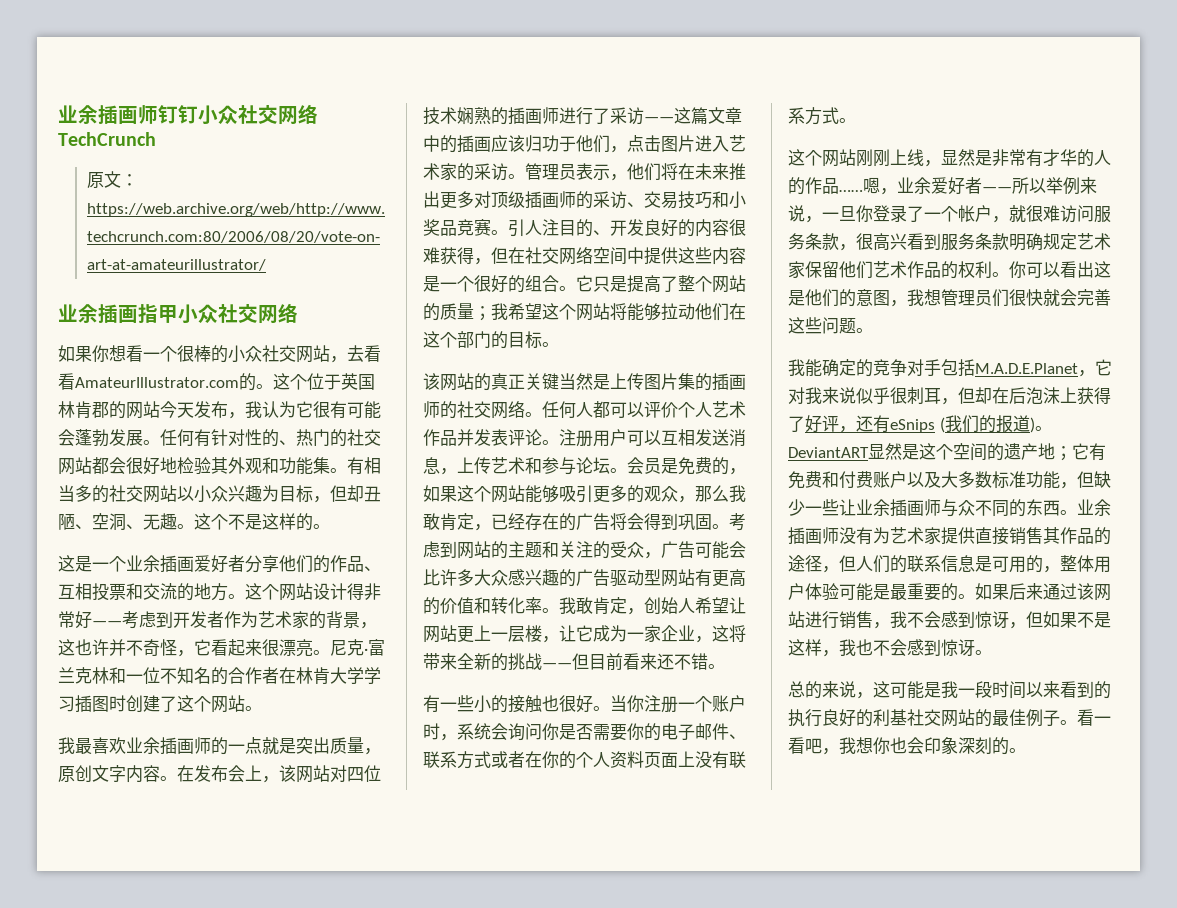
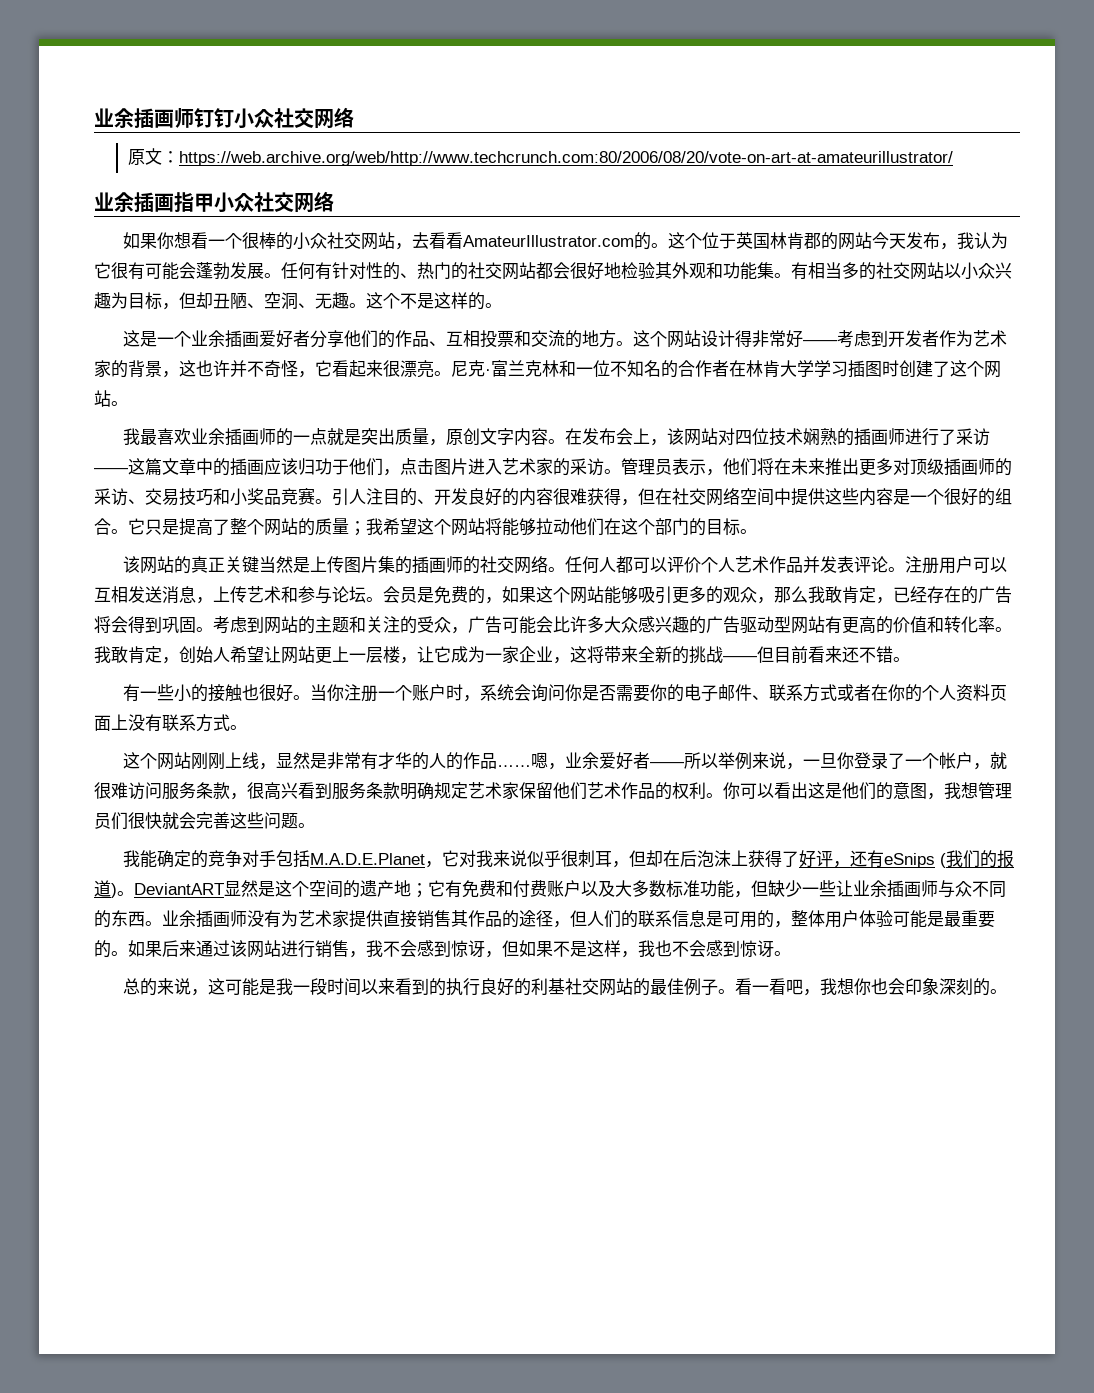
- 业余插画师钉钉小众社交网络TechCrunch
+ 业余插画师钉钉小众社交网络

